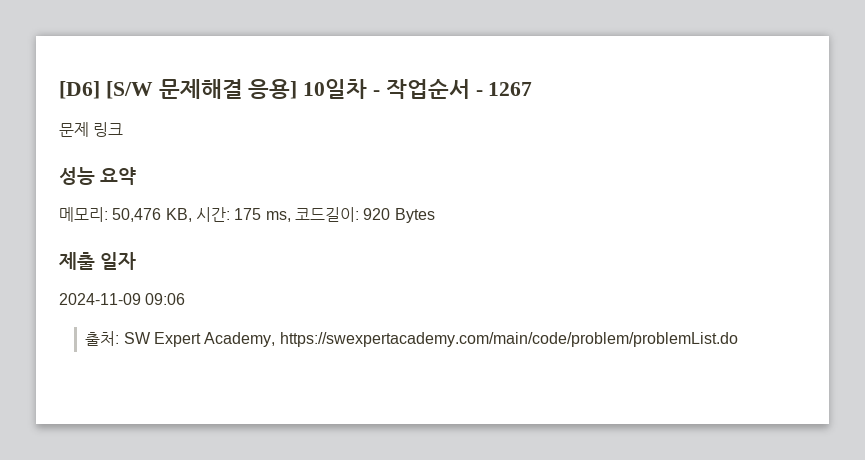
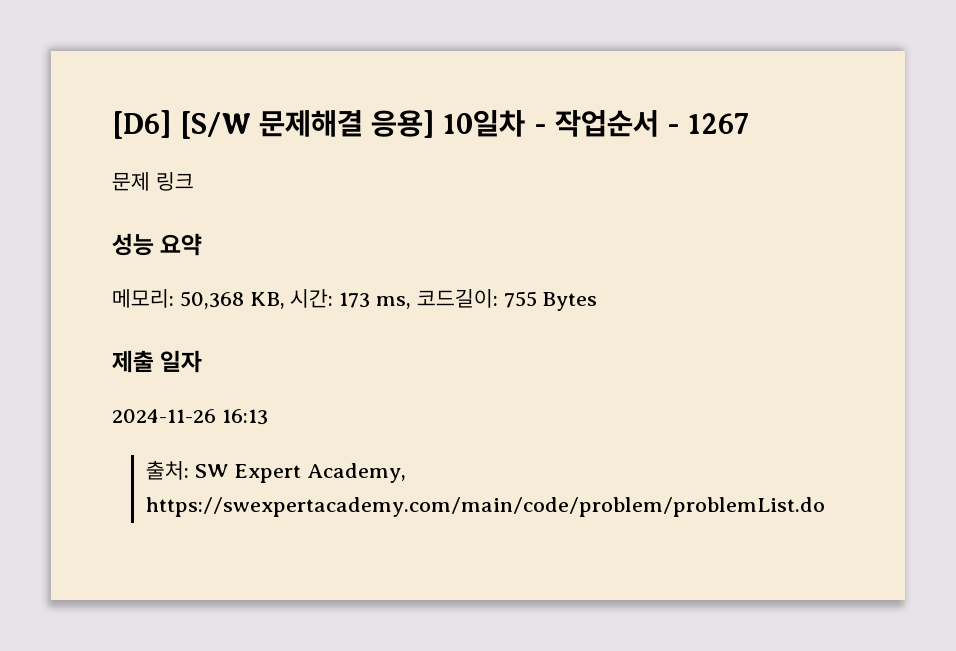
- 메모리: 50,476 KB, 시간: 175 ms, 코드길이: 920 Bytes
+ 메모리: 50,368 KB, 시간: 173 ms, 코드길이: 755 Bytes
- 2024-11-09 09:06
+ 2024-11-26 16:13

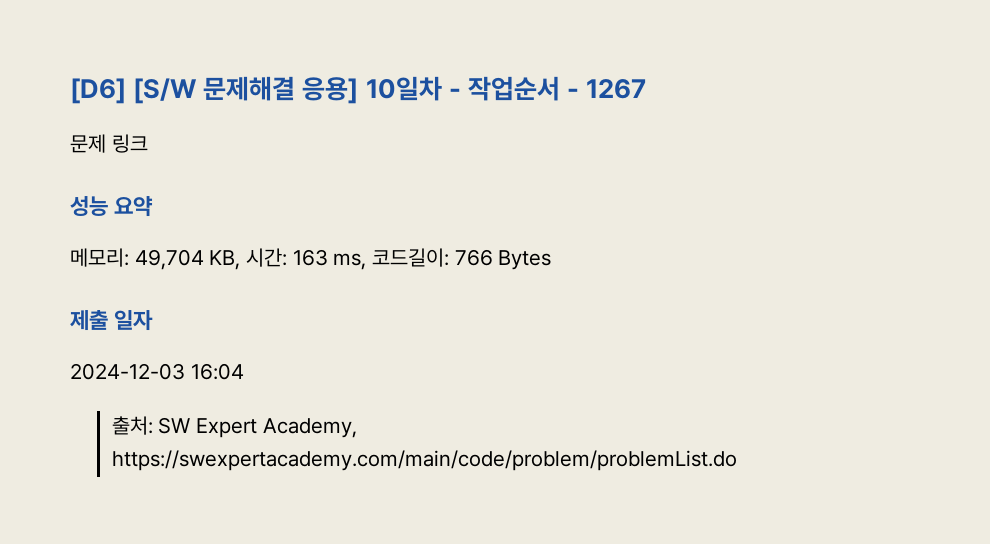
- 메모리: 50,368 KB, 시간: 173 ms, 코드길이: 755 Bytes
+ 메모리: 49,704 KB, 시간: 163 ms, 코드길이: 766 Bytes
- 2024-11-26 16:13
+ 2024-12-03 16:04

